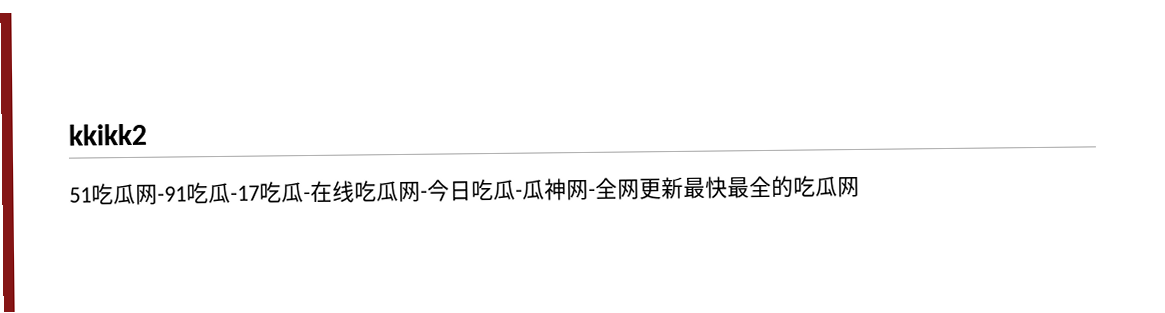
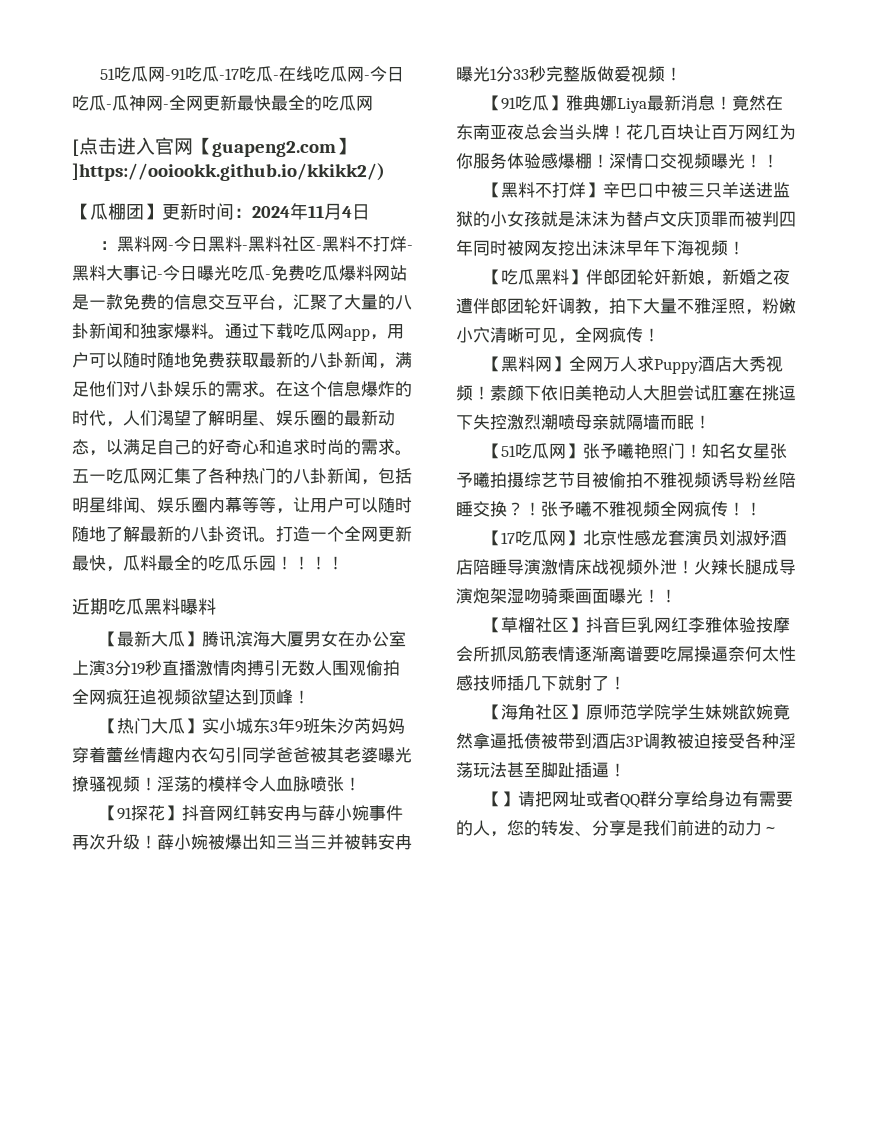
- kkikk2
+ [点击进入官网【guapeng2.com】]https://ooiookk.github.io/kkikk2/)
+ 【瓜棚团】更新时间：2024年11月4日
+ ：黑料网-今日黑料-黑料社区-黑料不打烊-黑料大事记-今日曝光吃瓜-免费吃瓜爆料网站是一款免费的信息交互平台，汇聚了大量的八卦新闻和独家爆料。通过下载吃瓜网app，用户可以随时随地免费获取最新的八卦新闻，满足他们对八卦娱乐的需求。在这个信息爆炸的时代，人们渴望了解明星、娱乐圈的最新动态，以满足自己的好奇心和追求时尚的需求。五一吃瓜网汇集了各种热门的八卦新闻，包括明星绯闻、娱乐圈内幕等等，让用户可以随时随地了解最新的八卦资讯。打造一个全网更新最快，瓜料最全的吃瓜乐园！！！！
+ 近期吃瓜黑料曝料
+ 【最新大瓜】腾讯滨海大厦男女在办公室上演3分19秒直播激情肉搏引无数人围观偷拍全网疯狂追视频欲望达到顶峰！
+ 【热门大瓜】实小城东3年9班朱汐芮妈妈穿着蕾丝情趣内衣勾引同学爸爸被其老婆曝光撩骚视频！淫荡的模样令人血脉喷张！
+ 【91探花】抖音网红韩安冉与薛小婉事件再次升级！薛小婉被爆出知三当三并被韩安冉曝光1分33秒完整版做爱视频！
+ 【91吃瓜】雅典娜Liya最新消息！竟然在东南亚夜总会当头牌！花几百块让百万网红为你服务体验感爆棚！深情口交视频曝光！！
+ 【黑料不打烊】辛巴口中被三只羊送进监狱的小女孩就是沫沫为替卢文庆顶罪而被判四年同时被网友挖出沫沫早年下海视频！
+ 【吃瓜黑料】伴郎团轮奸新娘，新婚之夜遭伴郎团轮奸调教，拍下大量不雅淫照，粉嫩小穴清晰可见，全网疯传！
+ 【黑料网】全网万人求Puppy酒店大秀视频！素颜下依旧美艳动人大胆尝试肛塞在挑逗下失控激烈潮喷母亲就隔墙而眠！
+ 【51吃瓜网】张予曦艳照门！知名女星张予曦拍摄综艺节目被偷拍不雅视频诱导粉丝陪睡交换？！张予曦不雅视频全网疯传！！
+ 【17吃瓜网】北京性感龙套演员刘淑妤酒店陪睡导演激情床战视频外泄！火辣长腿成导演炮架湿吻骑乘画面曝光！！
+ 【草榴社区】抖音巨乳网红李雅体验按摩会所抓凤筋表情逐渐离谱要吃屌操逼奈何太性感技师插几下就射了！
+ 【海角社区】原师范学院学生妹姚歆婉竟然拿逼抵债被带到酒店3P调教被迫接受各种淫荡玩法甚至脚趾插逼！
+ 【】请把网址或者QQ群分享给身边有需要的人，您的转发、分享是我们前进的动力～

